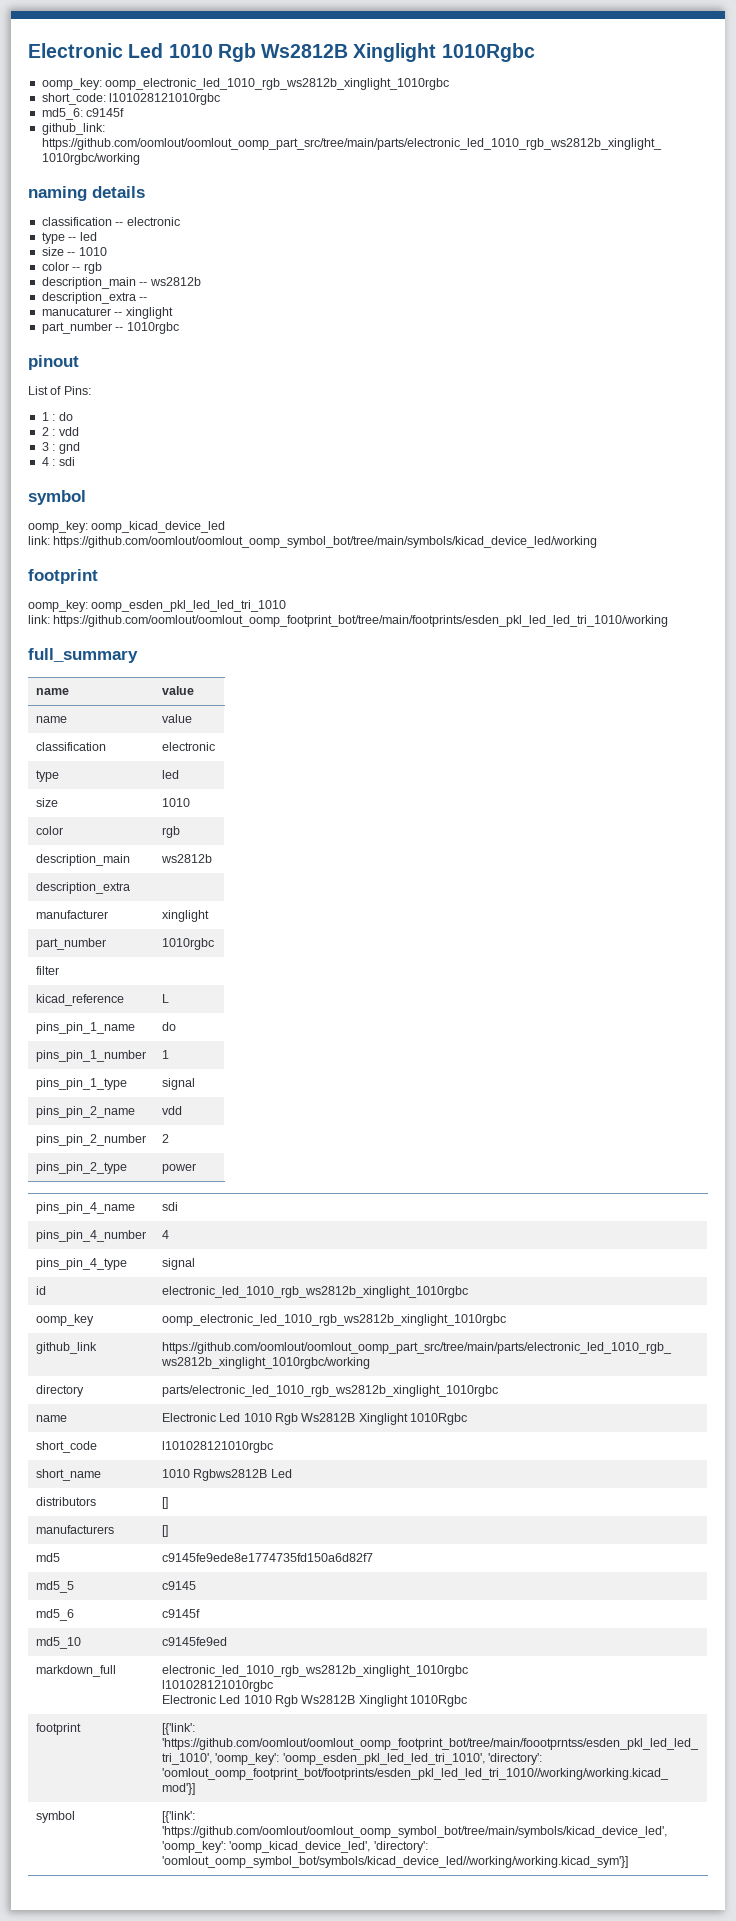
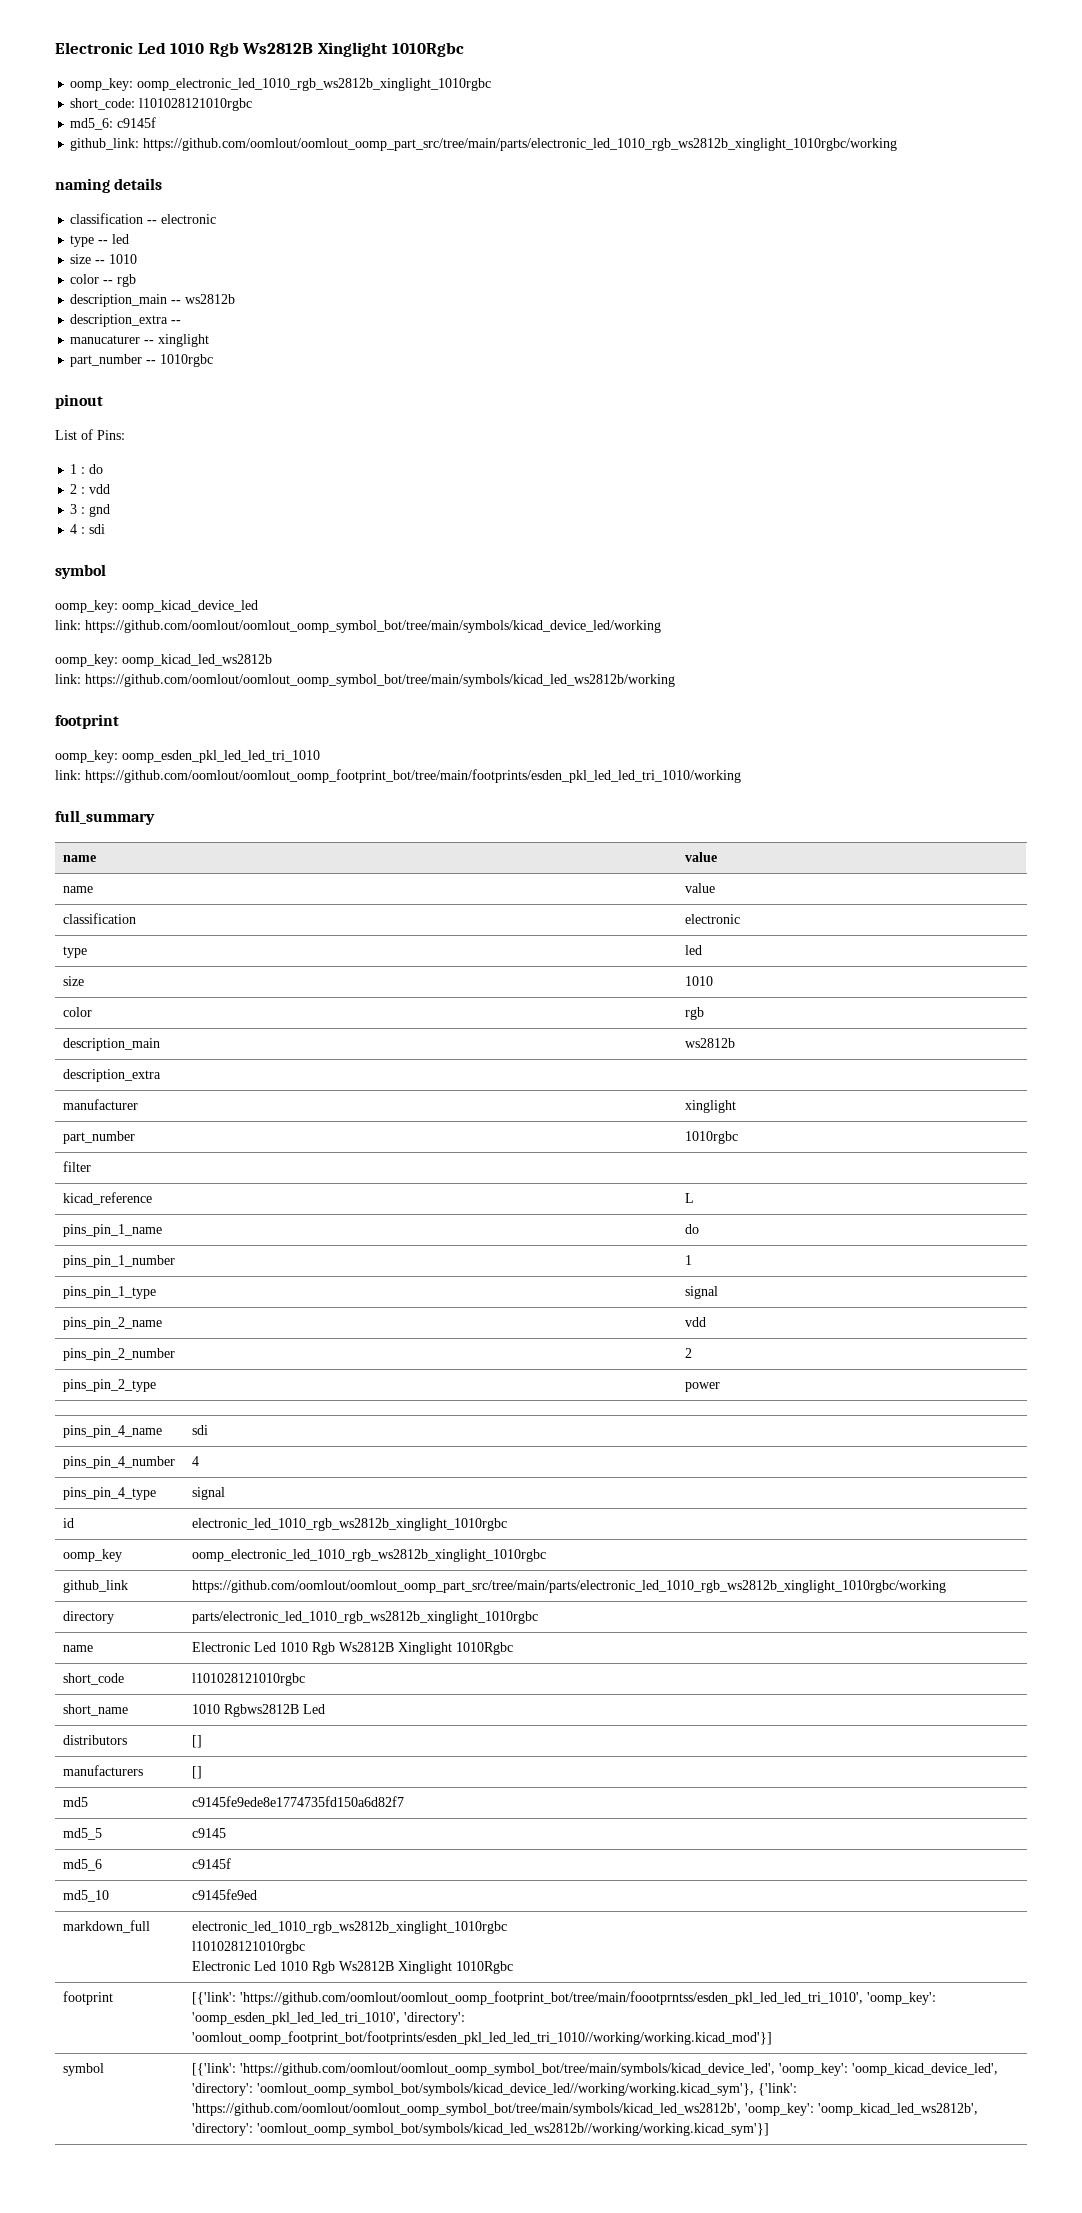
+ oomp_key: oomp_kicad_led_ws2812b
+ link: https://github.com/oomlout/oomlout_oomp_symbol_bot/tree/main/symbols/kicad_led_ws2812b/working
- symbol | [{'link': 'https://github.com/oomlout/oomlout_oomp_symbol_bot/tree/main/symbols/kicad_device_led', 'oomp_key': 'oomp_kicad_device_led', 'directory': 'oomlout_oomp_symbol_bot/symbols/kicad_device_led//working/working.kicad_sym'}]
+ symbol | [{'link': 'https://github.com/oomlout/oomlout_oomp_symbol_bot/tree/main/symbols/kicad_device_led', 'oomp_key': 'oomp_kicad_device_led', 'directory': 'oomlout_oomp_symbol_bot/symbols/kicad_device_led//working/working.kicad_sym'}, {'link': 'https://github.com/oomlout/oomlout_oomp_symbol_bot/tree/main/symbols/kicad_led_ws2812b', 'oomp_key': 'oomp_kicad_led_ws2812b', 'directory': 'oomlout_oomp_symbol_bot/symbols/kicad_led_ws2812b//working/working.kicad_sym'}]

